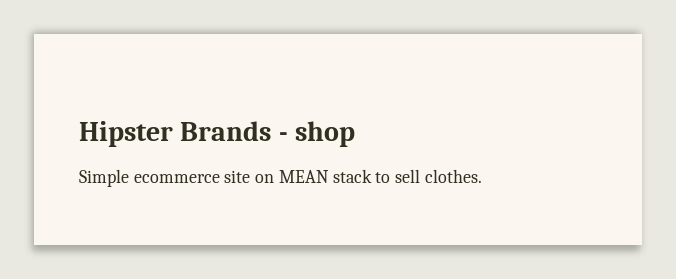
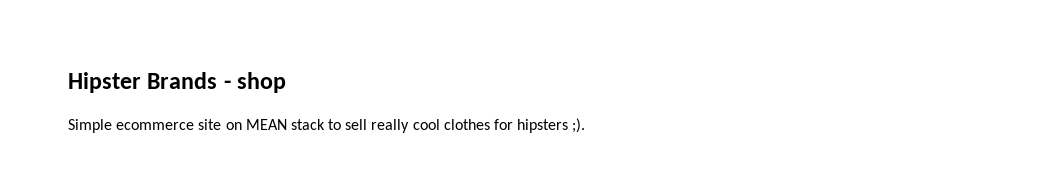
- Simple ecommerce site on MEAN stack to sell clothes.
+ Simple ecommerce site on MEAN stack to sell really cool clothes for hipsters ;).

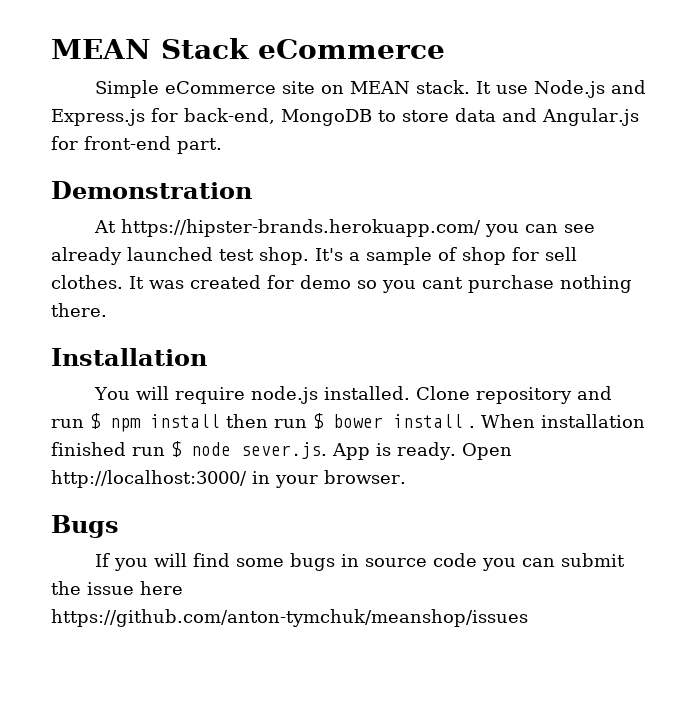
- Hipster Brands - shop
+ MEAN Stack eCommerce
- Simple ecommerce site on MEAN stack to sell really cool clothes for hipsters ;).
+ Simple eCommerce site on MEAN stack. It use Node.js and Express.js for back-end, MongoDB to store data and Angular.js for front-end part.
+ Demonstration
+ At https://hipster-brands.herokuapp.com/ you can see already launched test shop. It's a sample of shop for sell clothes. It was created for demo so you cant purchase nothing there.
+ Installation
+ You will require node.js installed. Clone repository and run $ npm install then run $ bower install . When installation finished run $ node sever.js. App is ready. Open http://localhost:3000/ in your browser.
+ Bugs
+ If you will find some bugs in source code you can submit the issue here https://github.com/anton-tymchuk/meanshop/issues

